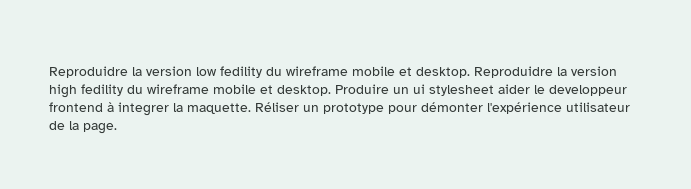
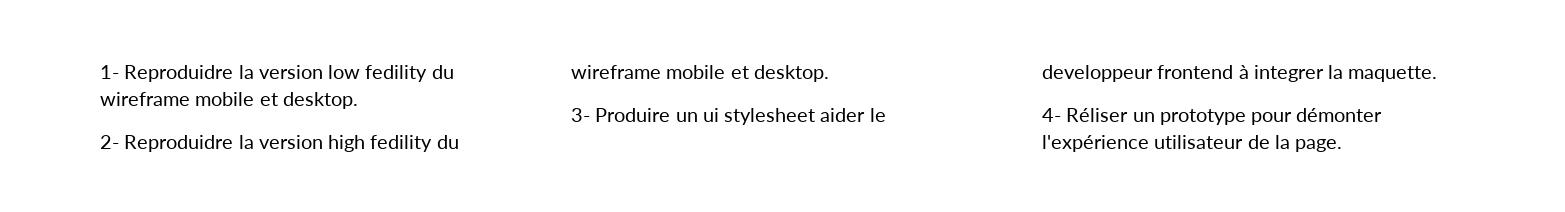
- Reproduidre la version low fedility du wireframe mobile et desktop. Reproduidre la version high fedility du wireframe mobile et desktop. Produire un ui stylesheet aider le developpeur frontend à integrer la maquette. Réliser un prototype pour démonter l'expérience utilisateur de la page.
+ 1- Reproduidre la version low fedility du wireframe mobile et desktop.
+ 2- Reproduidre la version high fedility du wireframe mobile et desktop.
+ 3- Produire un ui stylesheet aider le developpeur frontend à integrer la maquette.
+ 4- Réliser un prototype pour démonter l'expérience utilisateur de la page.

